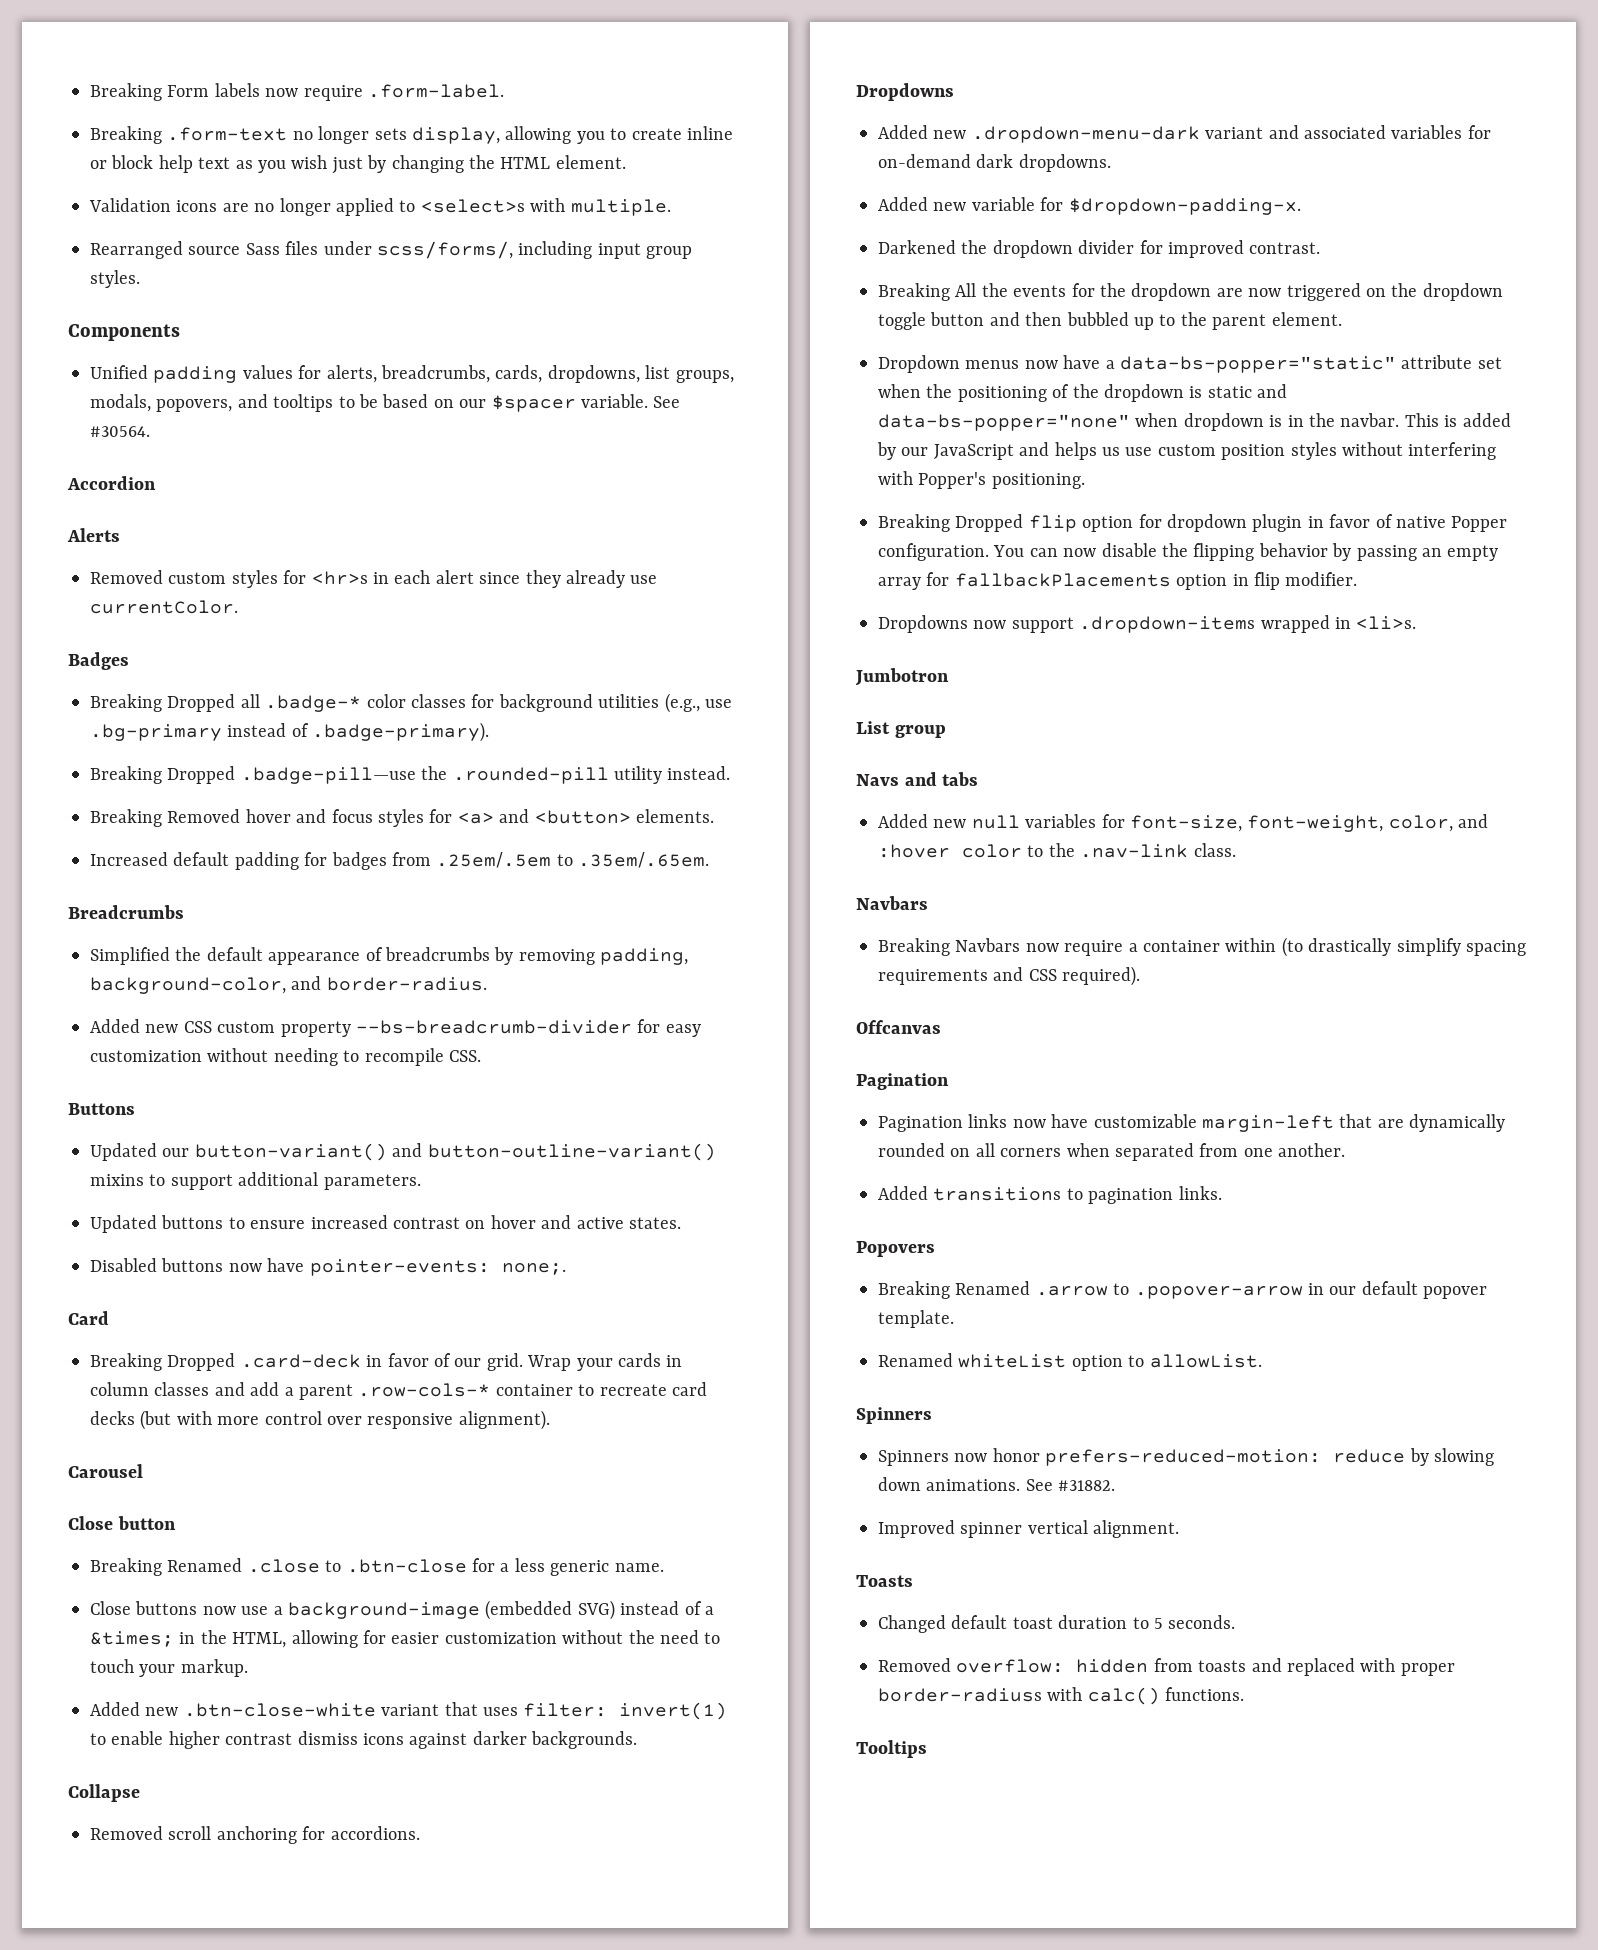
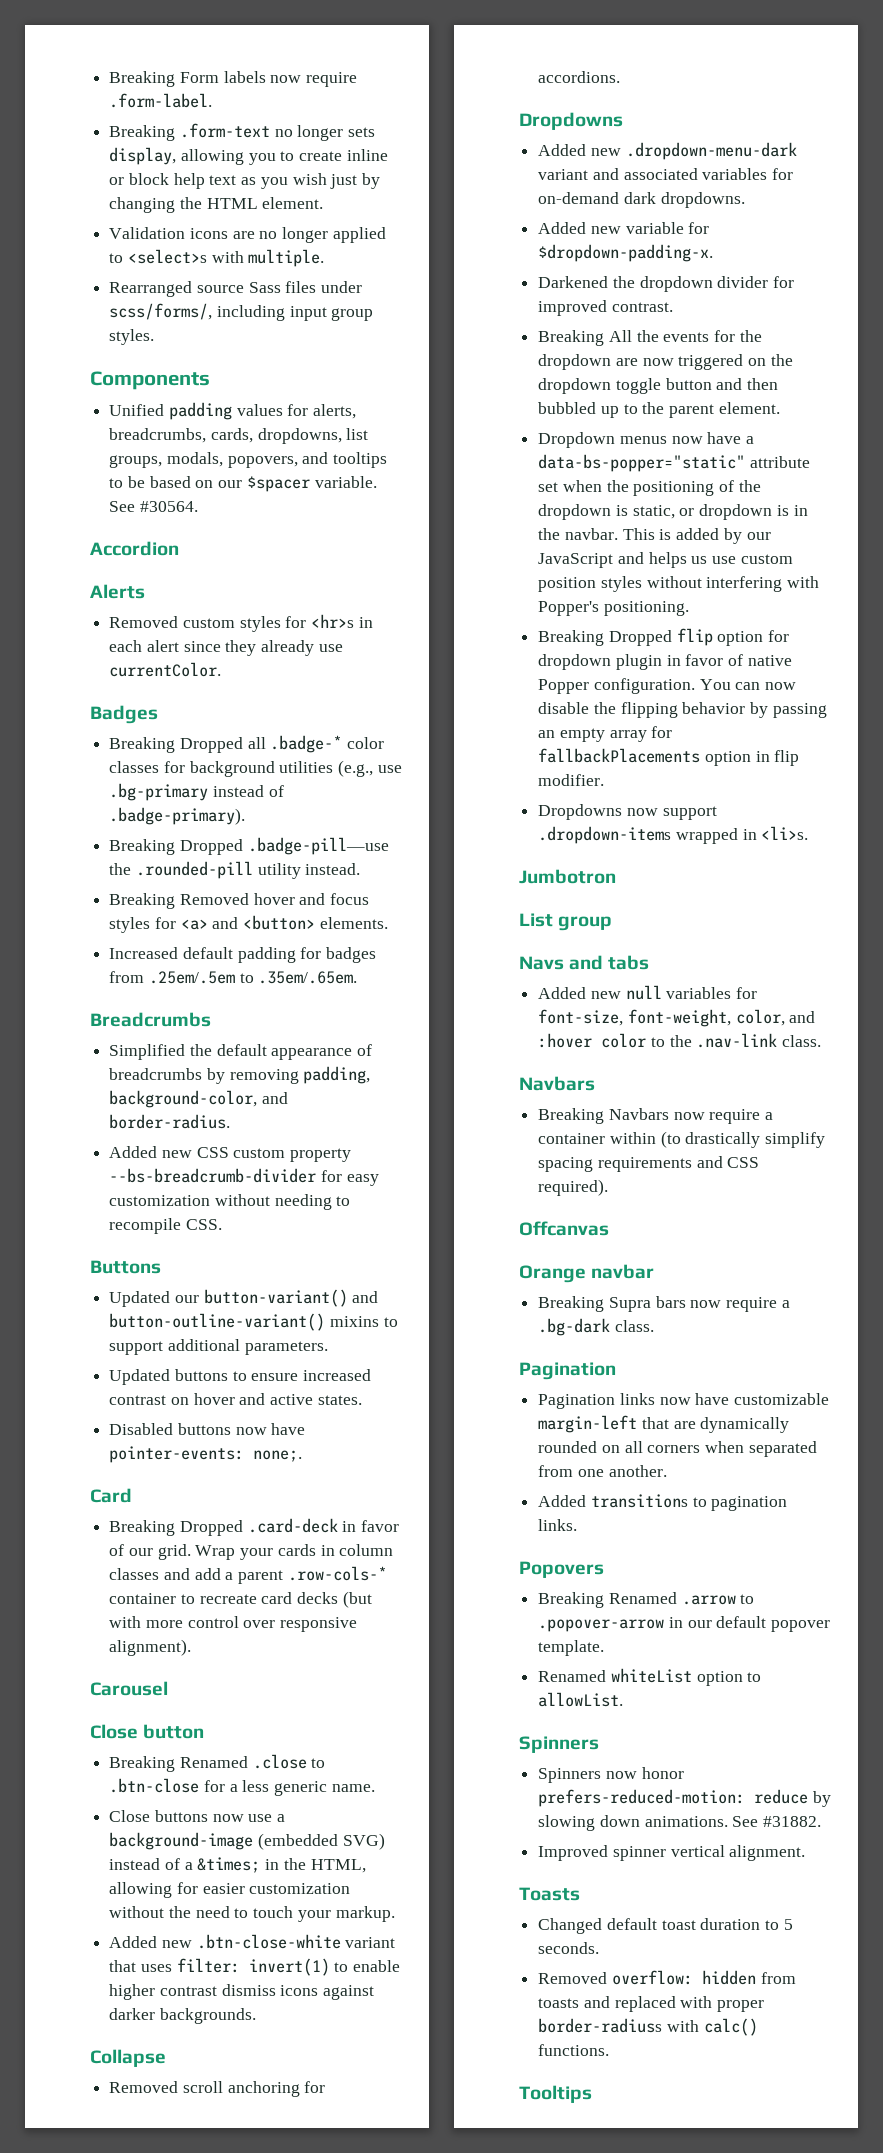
- Dropdown menus now have a data-bs-popper="static" attribute set when the positioning of the dropdown is static and data-bs-popper="none" when dropdown is in the navbar.
+ Dropdown menus now have a data-bs-popper="static" attribute set when the positioning of the dropdown is static, or dropdown is in the navbar.
+ Orange navbar
+ Breaking Supra bars now require a .bg-dark class.

